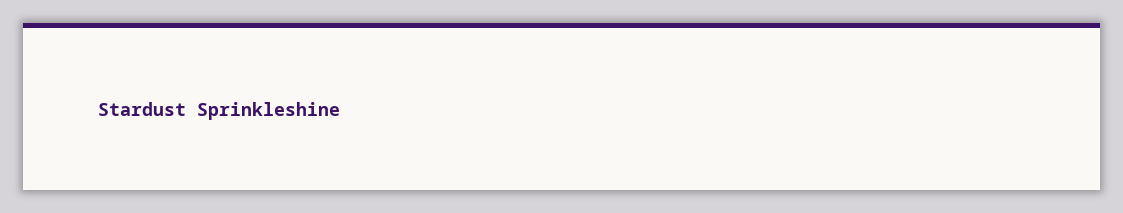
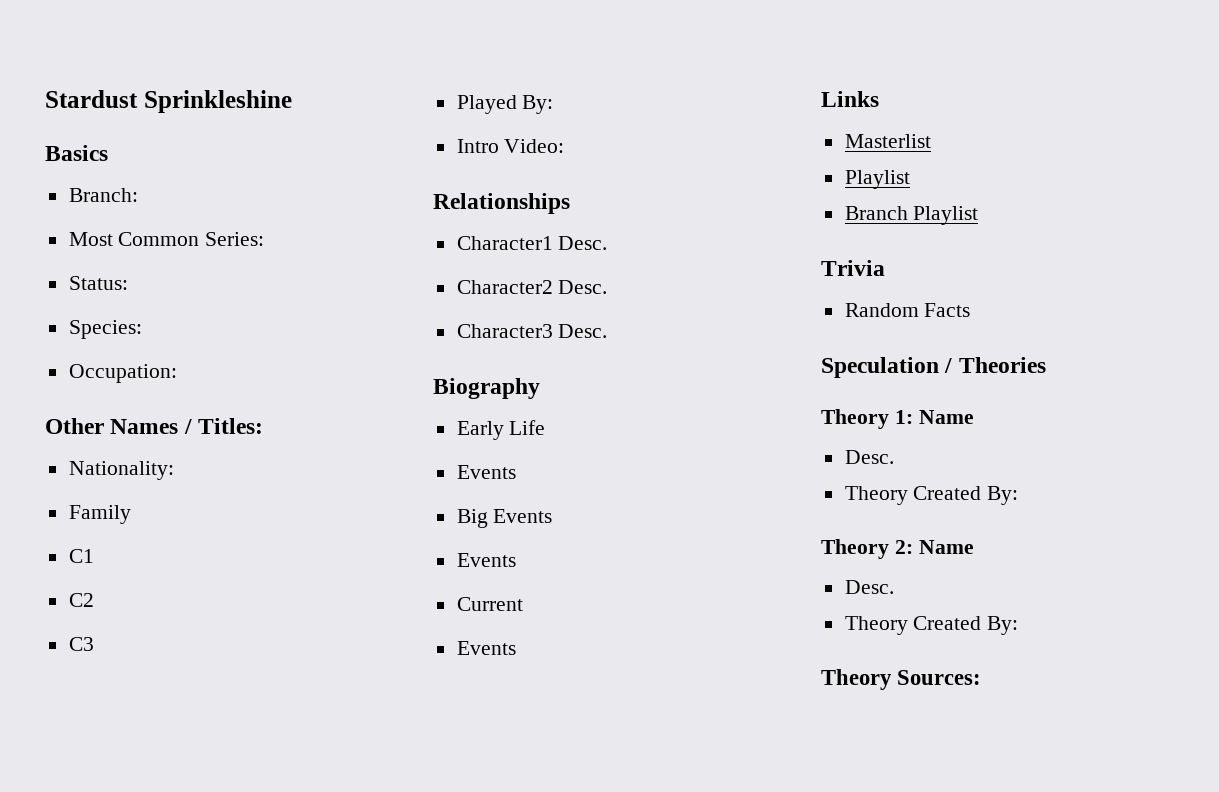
+ Basics
+ Branch:
+ Most Common Series:
+ Status:
+ Species:
+ Occupation:
+ Other Names / Titles:
+ Nationality:
+ Family
+ C1
+ C2
+ C3
+ Played By:
+ Intro Video:
+ Relationships
+ Character1 Desc.
+ Character2 Desc.
+ Character3 Desc.
+ Biography
+ Early Life
+ Events
+ Big Events
+ Events
+ Current
+ Events
+ Links
+ Masterlist
+ Playlist
+ Branch Playlist
+ Trivia
+ Random Facts
+ Speculation / Theories
+ Theory 1: Name
+ Desc.
+ Theory Created By:
+ Theory 2: Name
+ Desc.
+ Theory Created By:
+ Theory Sources:

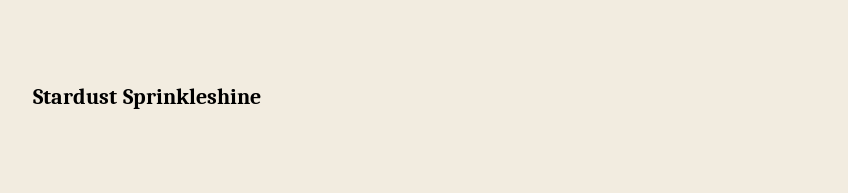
- Basics
- Branch:
- Most Common Series:
- Status:
- Species:
- Occupation:
- Other Names / Titles:
- Nationality:
- Family
- C1
- C2
- C3
- Played By:
- Intro Video:
- Relationships
- Character1 Desc.
- Character2 Desc.
- Character3 Desc.
- Biography
- Early Life
- Events
- Big Events
- Events
- Current
- Events
- Links
- Masterlist
- Playlist
- Branch Playlist
- Trivia
- Random Facts
- Speculation / Theories
- Theory 1: Name
- Desc.
- Theory Created By:
- Theory 2: Name
- Desc.
- Theory Created By:
- Theory Sources:

